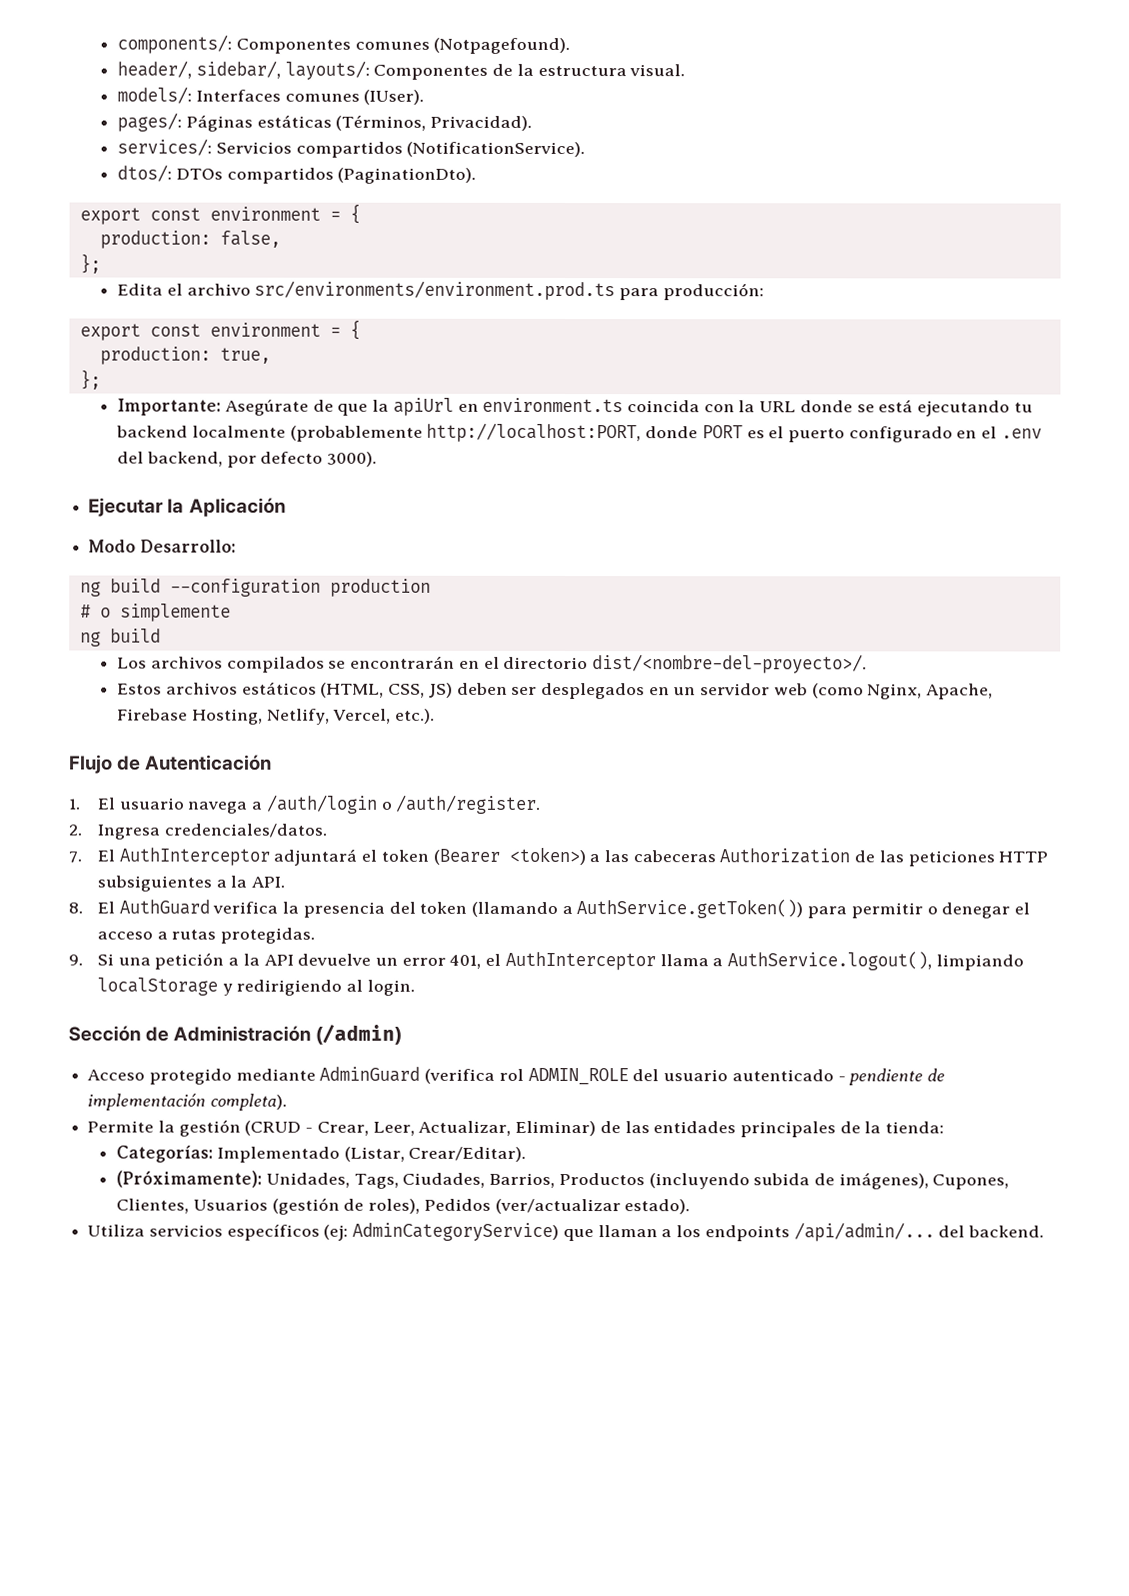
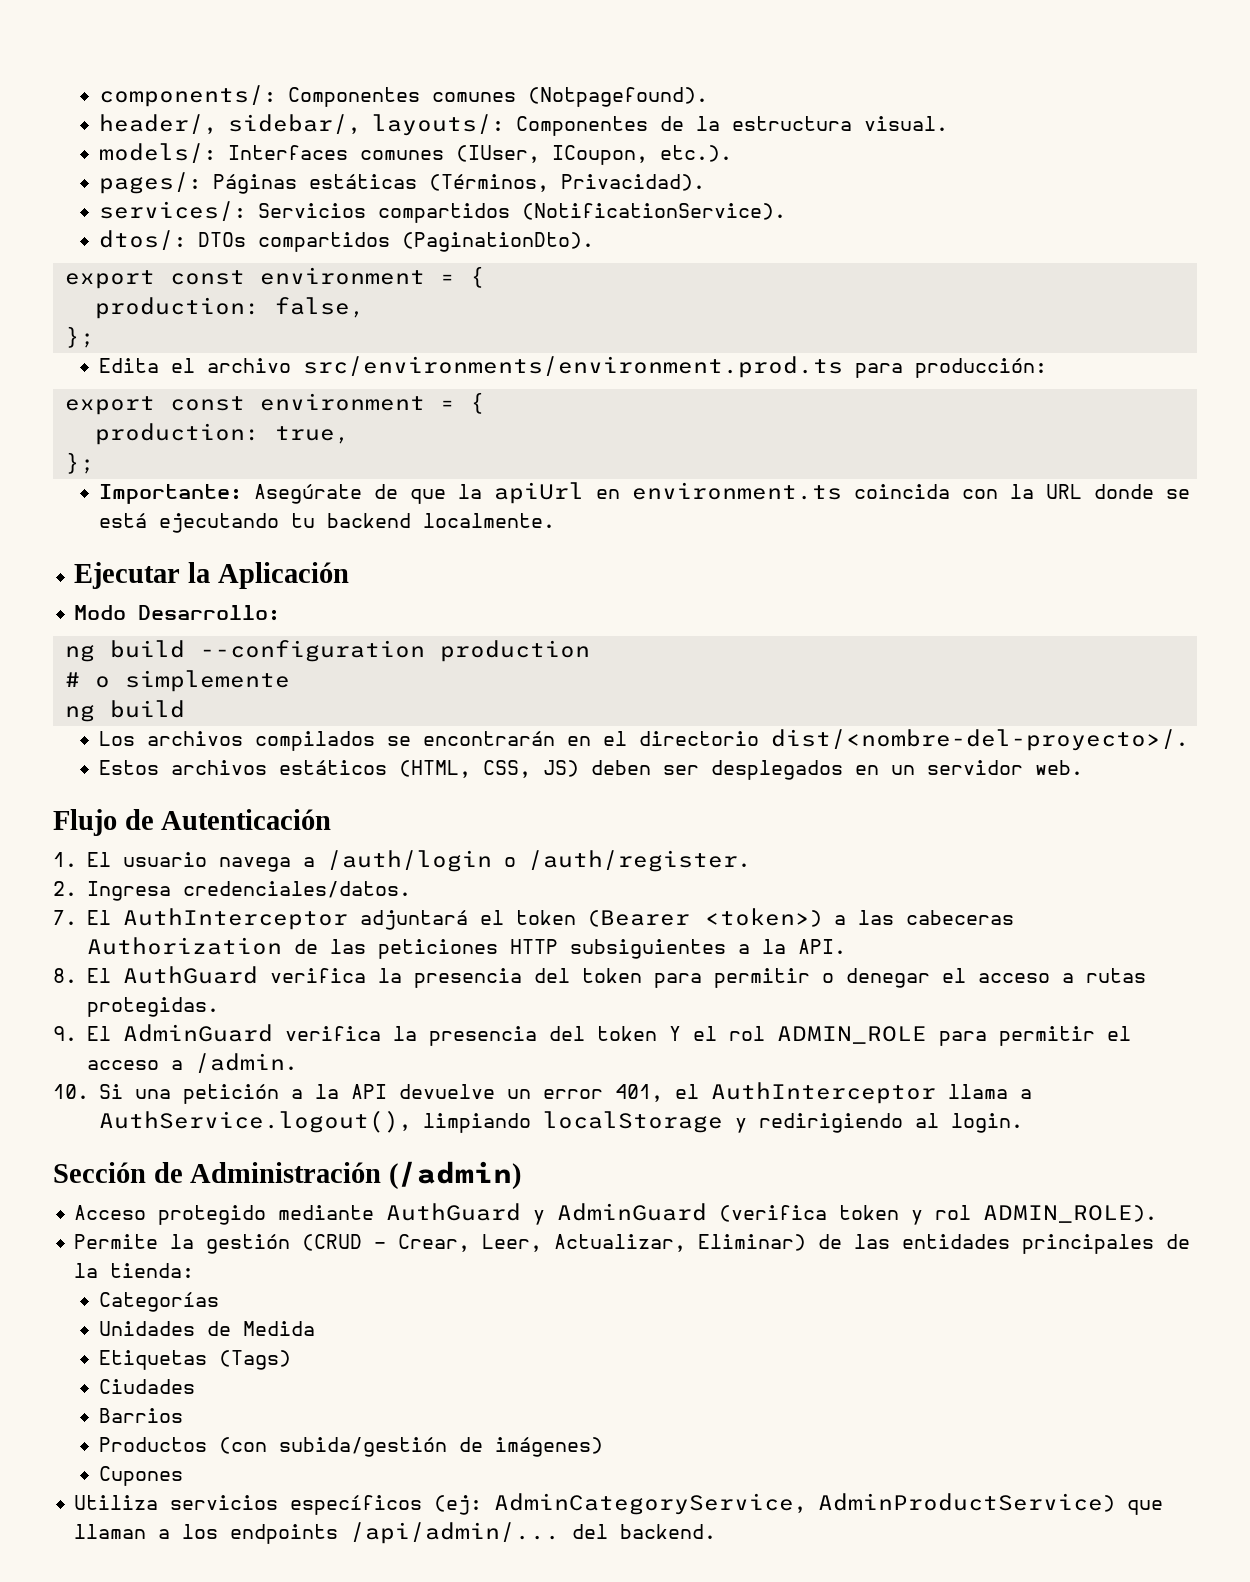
- models/: Interfaces comunes (IUser).
+ models/: Interfaces comunes (IUser, ICoupon, etc.).
- Importante: Asegúrate de que la apiUrl en environment.ts coincida con la URL donde se está ejecutando tu backend localmente (probablemente http://localhost:PORT, donde PORT es el puerto configurado en el .env del backend, por defecto 3000).
+ Importante: Asegúrate de que la apiUrl en environment.ts coincida con la URL donde se está ejecutando tu backend localmente.
- Estos archivos estáticos (HTML, CSS, JS) deben ser desplegados en un servidor web (como Nginx, Apache, Firebase Hosting, Netlify, Vercel, etc.).
+ Estos archivos estáticos (HTML, CSS, JS) deben ser desplegados en un servidor web.
- 8. El AuthGuard verifica la presencia del token (llamando a AuthService.getToken()) para permitir o denegar el acceso a rutas protegidas.
+ 8. El AuthGuard verifica la presencia del token para permitir o denegar el acceso a rutas protegidas.
- 9. Si una petición a la API devuelve un error 401, el AuthInterceptor llama a AuthService.logout(), limpiando localStorage y redirigiendo al login.
+ 9. El AdminGuard verifica la presencia del token Y el rol ADMIN_ROLE para permitir el acceso a /admin.
+ 10. Si una petición a la API devuelve un error 401, el AuthInterceptor llama a AuthService.logout(), limpiando localStorage y redirigiendo al login.
- Acceso protegido mediante AdminGuard (verifica rol ADMIN_ROLE del usuario autenticado - pendiente de implementación completa).
+ Acceso protegido mediante AuthGuard y AdminGuard (verifica token y rol ADMIN_ROLE).
- Categorías: Implementado (Listar, Crear/Editar).
- (Próximamente): Unidades, Tags, Ciudades, Barrios, Productos (incluyendo subida de imágenes), Cupones, Clientes, Usuarios (gestión de roles), Pedidos (ver/actualizar estado).
+ Categorías
+ Unidades de Medida
+ Etiquetas (Tags)
+ Ciudades
+ Barrios
+ Productos (con subida/gestión de imágenes)
+ Cupones
- Utiliza servicios específicos (ej: AdminCategoryService) que llaman a los endpoints /api/admin/... del backend.
+ Utiliza servicios específicos (ej: AdminCategoryService, AdminProductService) que llaman a los endpoints /api/admin/... del backend.

